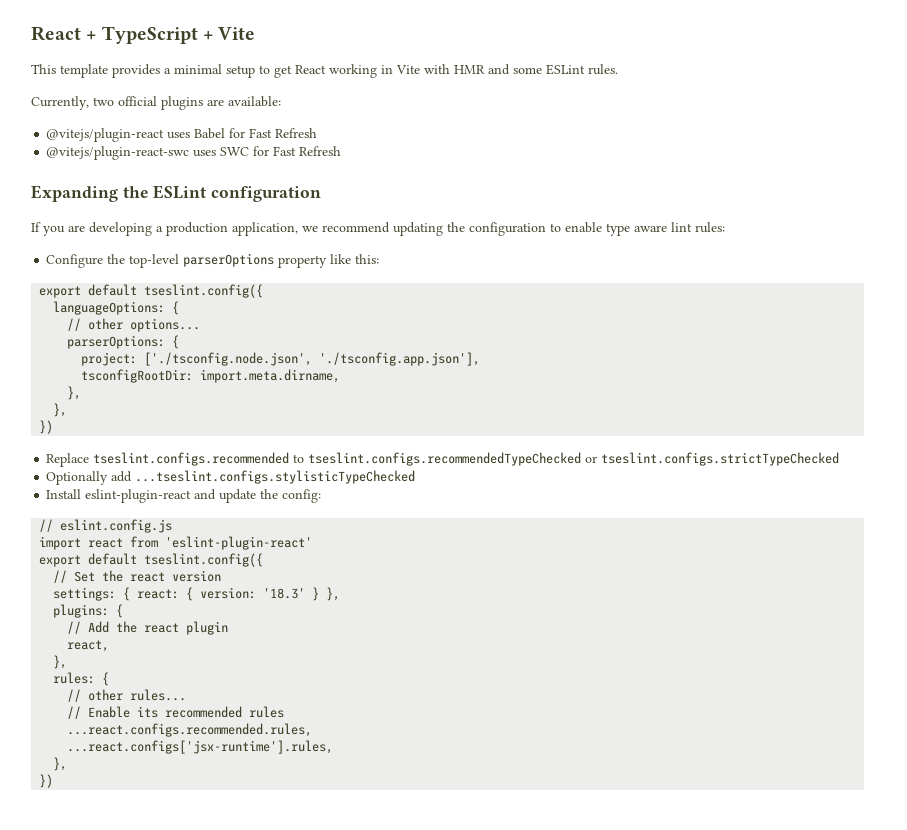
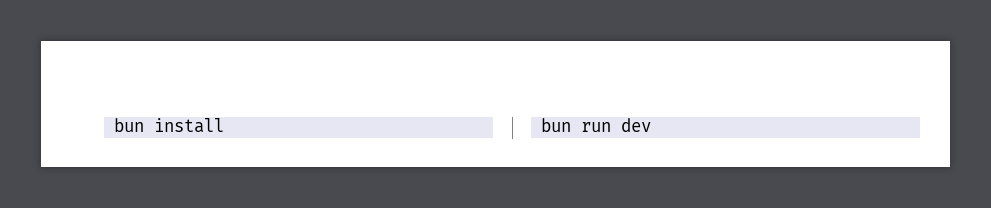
- React + TypeScript + Vite
- This template provides a minimal setup to get React working in Vite with HMR and some ESLint rules.
- Currently, two official plugins are available:
- @vitejs/plugin-react uses Babel for Fast Refresh
- @vitejs/plugin-react-swc uses SWC for Fast Refresh
- Expanding the ESLint configuration
- If you are developing a production application, we recommend updating the configuration to enable type aware lint rules:
- Configure the top-level parserOptions property like this:
- export default tseslint.config({
- languageOptions: {
- // other options...
- parserOptions: {
- project: ['./tsconfig.node.json', './tsconfig.app.json'],
- tsconfigRootDir: import.meta.dirname,
- },
- },
- })
- Replace tseslint.configs.recommended to tseslint.configs.recommendedTypeChecked or tseslint.configs.strictTypeChecked
- Optionally add ...tseslint.configs.stylisticTypeChecked
- Install eslint-plugin-react and update the config:
- // eslint.config.js
- import react from 'eslint-plugin-react'
- export default tseslint.config({
- // Set the react version
- settings: { react: { version: '18.3' } },
- plugins: {
- // Add the react plugin
- react,
- },
- rules: {
- // other rules...
- // Enable its recommended rules
- ...react.configs.recommended.rules,
- ...react.configs['jsx-runtime'].rules,
- },
- })
+ bun install
+ bun run dev

